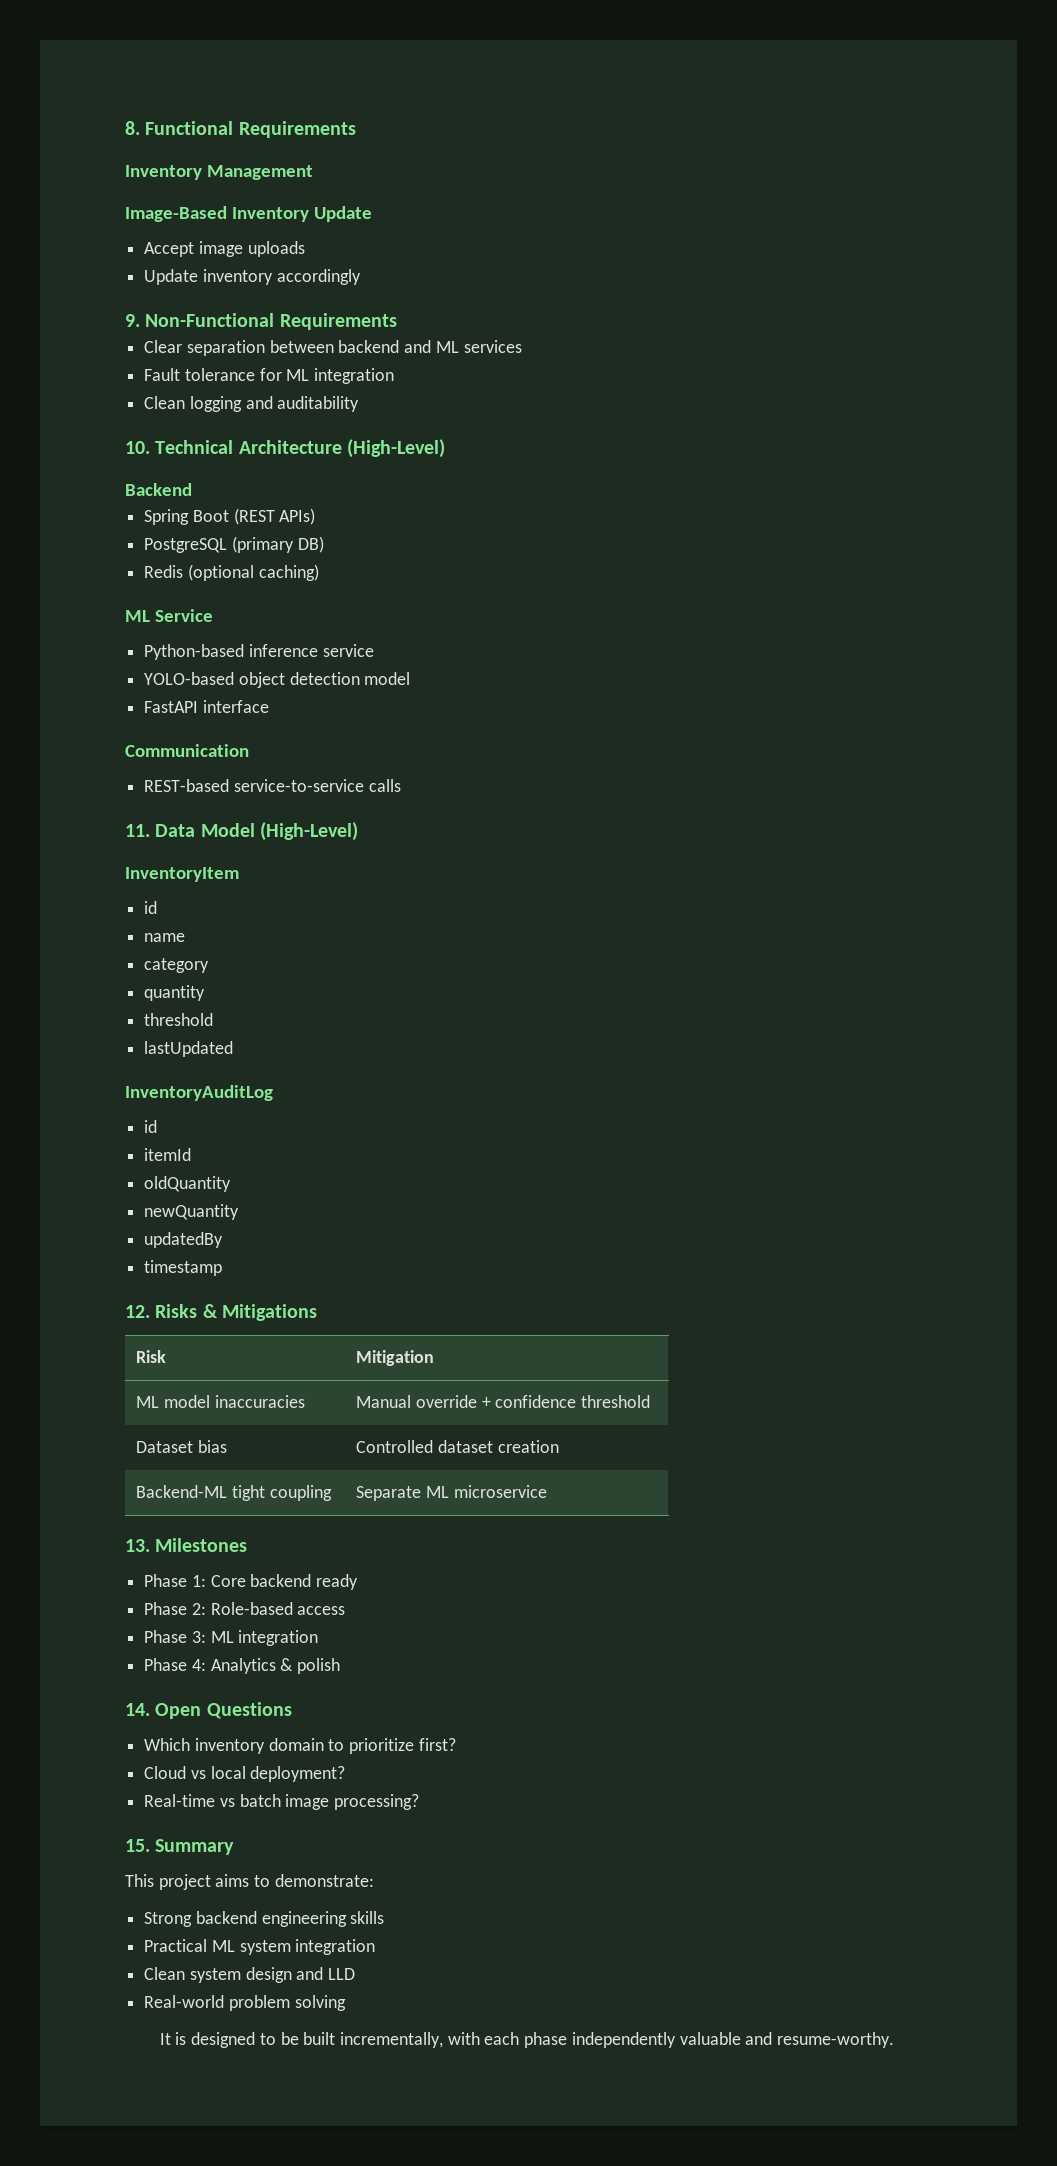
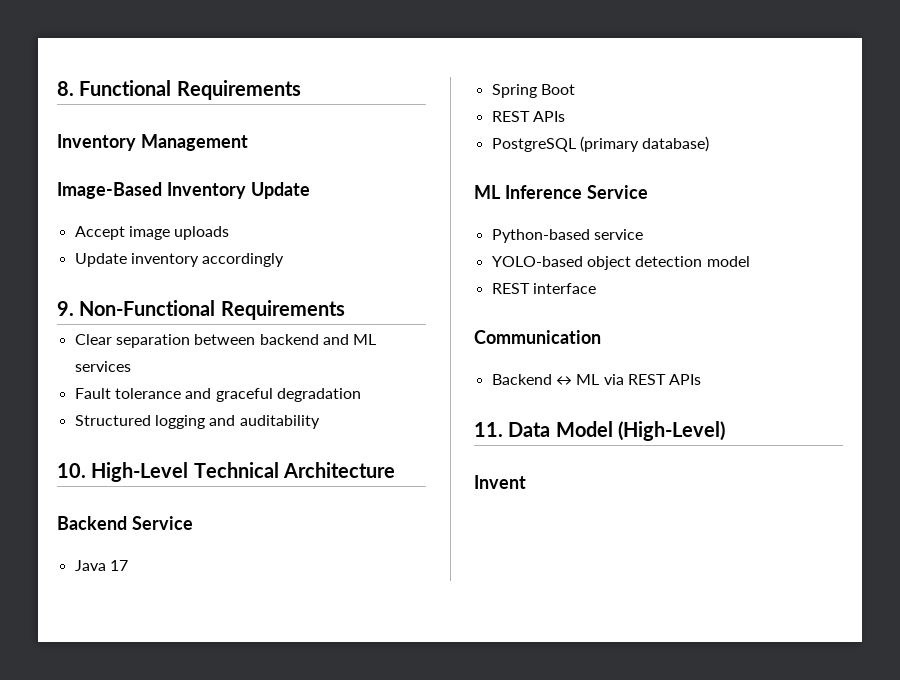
- Fault tolerance for ML integration
- Clean logging and auditability
+ Fault tolerance and graceful degradation
+ Structured logging and auditability
- 10. Technical Architecture (High-Level)
- Backend
+ 10. High-Level Technical Architecture
+ Backend Service
+ Java 17
- Spring Boot (REST APIs)
+ Spring Boot
+ REST APIs
- PostgreSQL (primary DB)
- Redis (optional caching)
- ML Service
+ PostgreSQL (primary database)
+ ML Inference Service
- Python-based inference service
+ Python-based service
- FastAPI interface
+ REST interface
- REST-based service-to-service calls
+ Backend ↔ ML via REST APIs
  11. Data Model (High-Level)
- InventoryItem
- id
- name
- category
- quantity
- threshold
- lastUpdated
- InventoryAuditLog
- id
- itemId
- oldQuantity
- newQuantity
- updatedBy
- timestamp
- 12. Risks & Mitigations
- Risk | Mitigation
- ML model inaccuracies | Manual override + confidence threshold
- Dataset bias | Controlled dataset creation
- Backend-ML tight coupling | Separate ML microservice
- 13. Milestones
- Phase 1: Core backend ready
- Phase 2: Role-based access
- Phase 3: ML integration
- Phase 4: Analytics & polish
- 14. Open Questions
- Which inventory domain to prioritize first?
- Cloud vs local deployment?
- Real-time vs batch image processing?
- 15. Summary
- This project aims to demonstrate:
- Strong backend engineering skills
- Practical ML system integration
- Clean system design and LLD
- Real-world problem solving
- It is designed to be built incrementally, with each phase independently valuable and resume-worthy.
+ Invent

